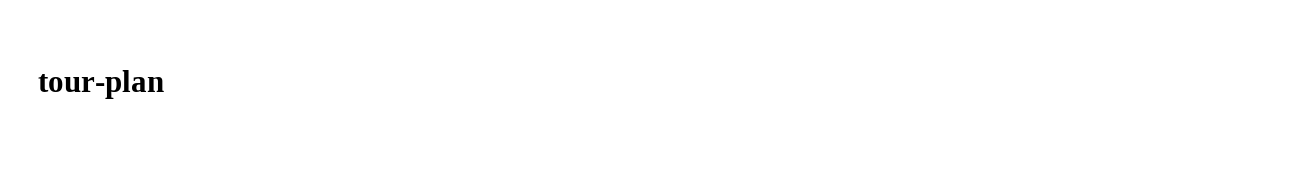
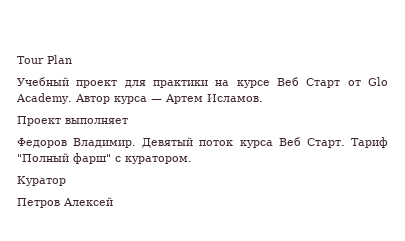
- tour-plan
+ Tour Plan
+ Учебный проект для практики на курсе Веб Старт от Glo Academy. Автор курса — Артем Исламов.
+ Проект выполняет
+ Федоров Владимир. Девятый поток курса Веб Старт. Тариф "Полный фарш" с куратором.
+ Куратор
+ Петров Алексей

